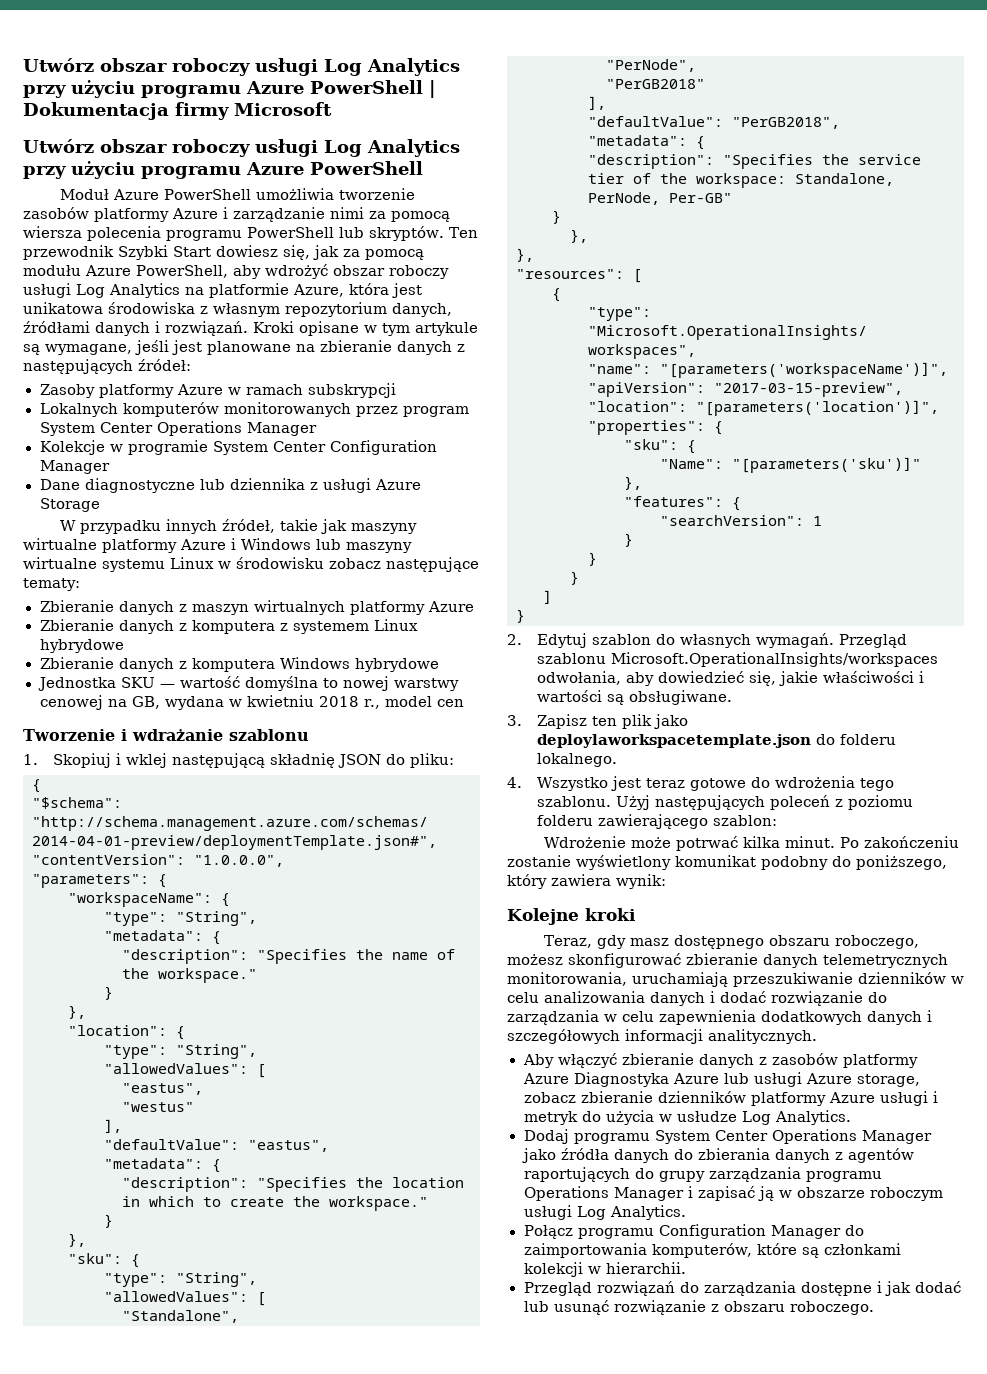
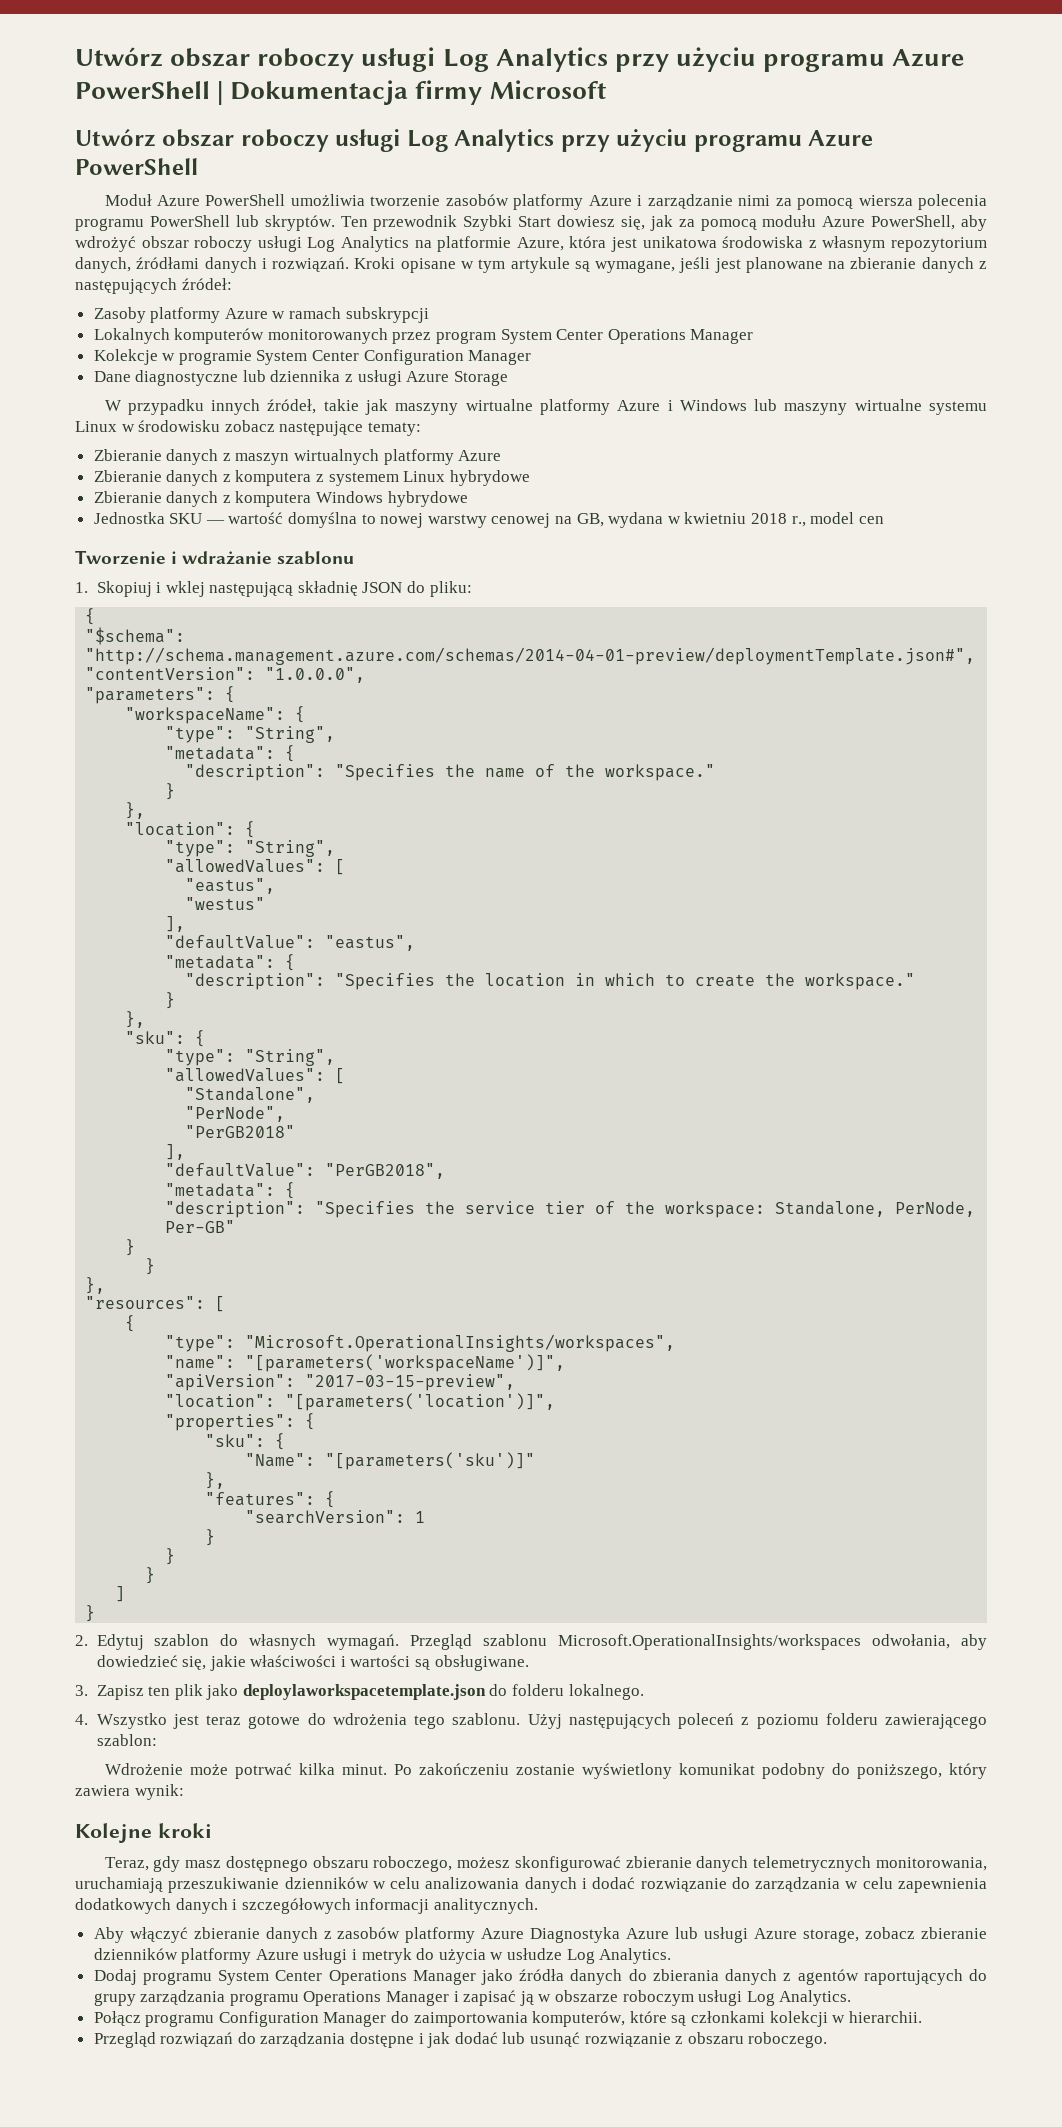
  "description": "Specifies the service tier of the workspace: Standalone, PerNode, Per-GB"
  }
- },
+ }

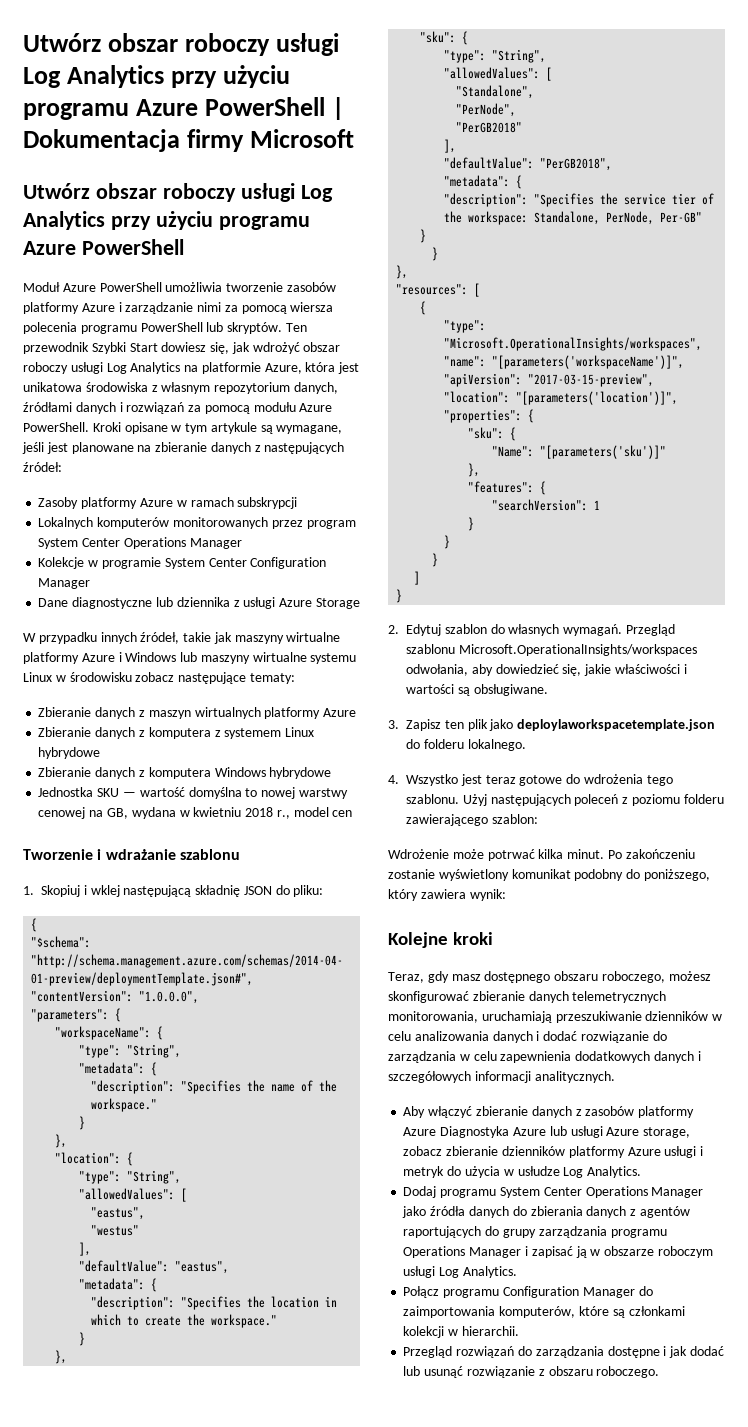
- Ten przewodnik Szybki Start dowiesz się, jak za pomocą modułu Azure PowerShell, aby wdrożyć obszar roboczy usługi Log Analytics na platformie Azure, która jest unikatowa środowiska z własnym repozytorium danych, źródłami danych i rozwiązań.
+ Ten przewodnik Szybki Start dowiesz się, jak wdrożyć obszar roboczy usługi Log Analytics na platformie Azure, która jest unikatowa środowiska z własnym repozytorium danych, źródłami danych i rozwiązań za pomocą modułu Azure PowerShell.

